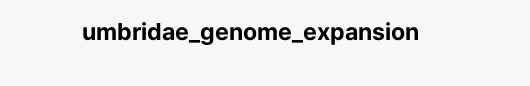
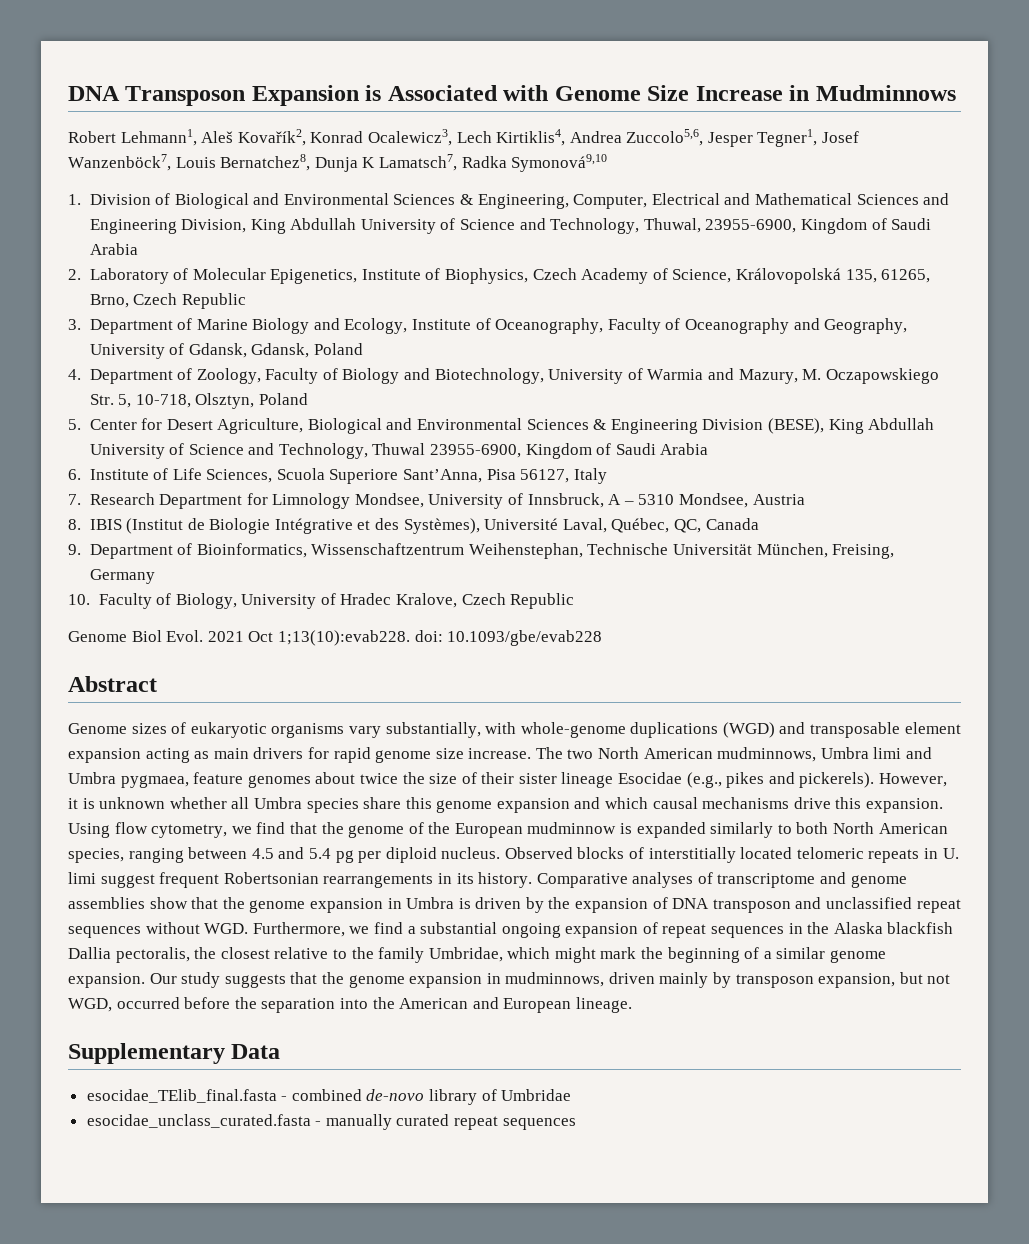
- umbridae_genome_expansion
+ DNA Transposon Expansion is Associated with Genome Size Increase in Mudminnows
+ Robert Lehmann1, Aleš Kovařík2, Konrad Ocalewicz3, Lech Kirtiklis4, Andrea Zuccolo5,6, Jesper Tegner1, Josef Wanzenböck7, Louis Bernatchez8, Dunja K Lamatsch7, Radka Symonová9,10
+ 1. Division of Biological and Environmental Sciences & Engineering, Computer, Electrical and Mathematical Sciences and Engineering Division, King Abdullah University of Science and Technology, Thuwal, 23955-6900, Kingdom of Saudi Arabia
+ 2. Laboratory of Molecular Epigenetics, Institute of Biophysics, Czech Academy of Science, Královopolská 135, 61265, Brno, Czech Republic
+ 3. Department of Marine Biology and Ecology, Institute of Oceanography, Faculty of Oceanography and Geography, University of Gdansk, Gdansk, Poland
+ 4. Department of Zoology, Faculty of Biology and Biotechnology, University of Warmia and Mazury, M. Oczapowskiego Str. 5, 10-718, Olsztyn, Poland
+ 5. Center for Desert Agriculture, Biological and Environmental Sciences & Engineering Division (BESE), King Abdullah University of Science and Technology, Thuwal 23955-6900, Kingdom of Saudi Arabia
+ 6. Institute of Life Sciences, Scuola Superiore Sant’Anna, Pisa 56127, Italy
+ 7. Research Department for Limnology Mondsee, University of Innsbruck, A – 5310 Mondsee, Austria
+ 8. IBIS (Institut de Biologie Intégrative et des Systèmes), Université Laval, Québec, QC, Canada
+ 9. Department of Bioinformatics, Wissenschaftzentrum Weihenstephan, Technische Universität München, Freising, Germany
+ 10. Faculty of Biology, University of Hradec Kralove, Czech Republic
+ Genome Biol Evol. 2021 Oct 1;13(10):evab228. doi: 10.1093/gbe/evab228
+ Abstract
+ Genome sizes of eukaryotic organisms vary substantially, with whole-genome duplications (WGD) and transposable element expansion acting as main drivers for rapid genome size increase. The two North American mudminnows, Umbra limi and Umbra pygmaea, feature genomes about twice the size of their sister lineage Esocidae (e.g., pikes and pickerels). However, it is unknown whether all Umbra species share this genome expansion and which causal mechanisms drive this expansion. Using flow cytometry, we find that the genome of the European mudminnow is expanded similarly to both North American species, ranging between 4.5 and 5.4 pg per diploid nucleus. Observed blocks of interstitially located telomeric repeats in U. limi suggest frequent Robertsonian rearrangements in its history. Comparative analyses of transcriptome and genome assemblies show that the genome expansion in Umbra is driven by the expansion of DNA transposon and unclassified repeat sequences without WGD. Furthermore, we find a substantial ongoing expansion of repeat sequences in the Alaska blackfish Dallia pectoralis, the closest relative to the family Umbridae, which might mark the beginning of a similar genome expansion. Our study suggests that the genome expansion in mudminnows, driven mainly by transposon expansion, but not WGD, occurred before the separation into the American and European lineage.
+ Supplementary Data
+ esocidae_TElib_final.fasta - combined de-novo library of Umbridae
+ esocidae_unclass_curated.fasta - manually curated repeat sequences

